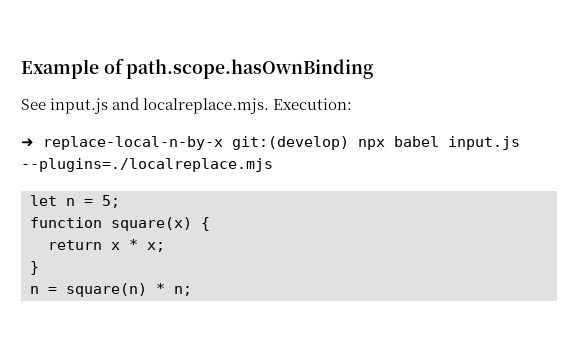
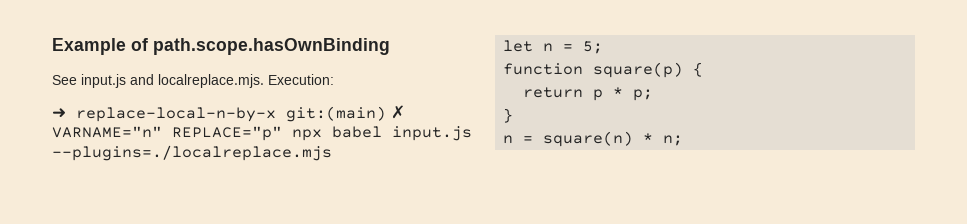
- ➜ replace-local-n-by-x git:(develop) npx babel input.js --plugins=./localreplace.mjs
+ ➜ replace-local-n-by-x git:(main) ✗ VARNAME="n" REPLACE="p" npx babel input.js --plugins=./localreplace.mjs
- function square(x) {
+ function square(p) {
- return x * x;
+ return p * p;

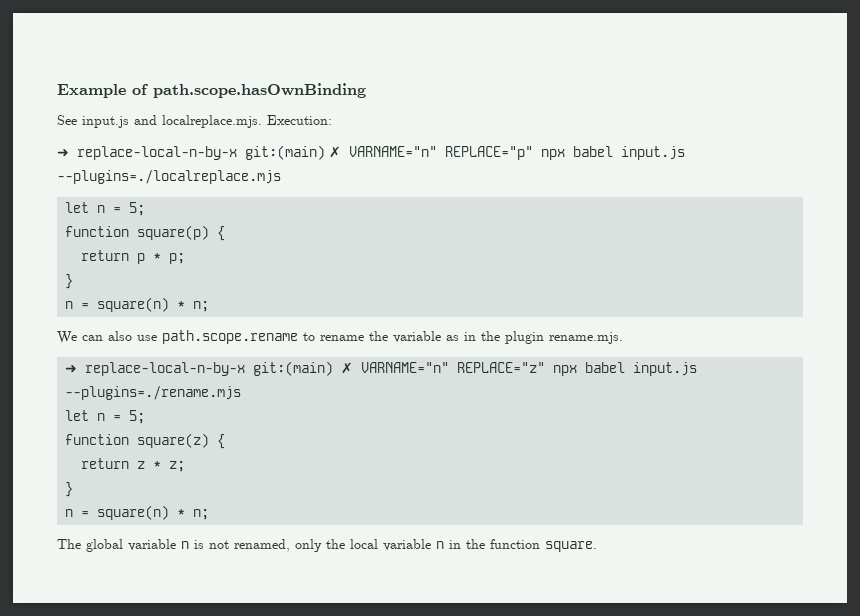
+ We can also use path.scope.rename to rename the variable as in the plugin rename.mjs.
+ ➜ replace-local-n-by-x git:(main) ✗ VARNAME="n" REPLACE="z" npx babel input.js --plugins=./rename.mjs
+ let n = 5;
+ function square(z) {
+ return z * z;
+ }
+ n = square(n) * n;
+ The global variable n is not renamed, only the local variable n in the function square.

